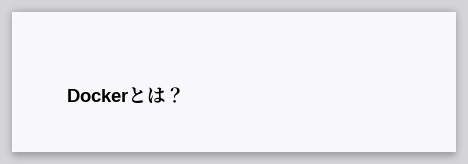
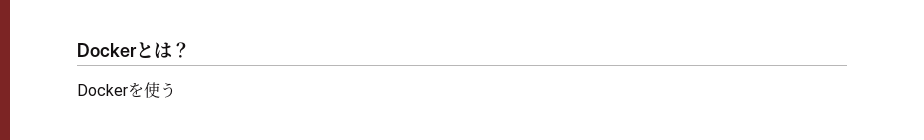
+ Dockerを使う

